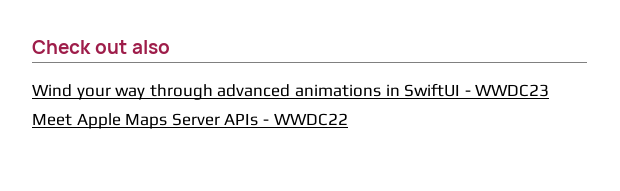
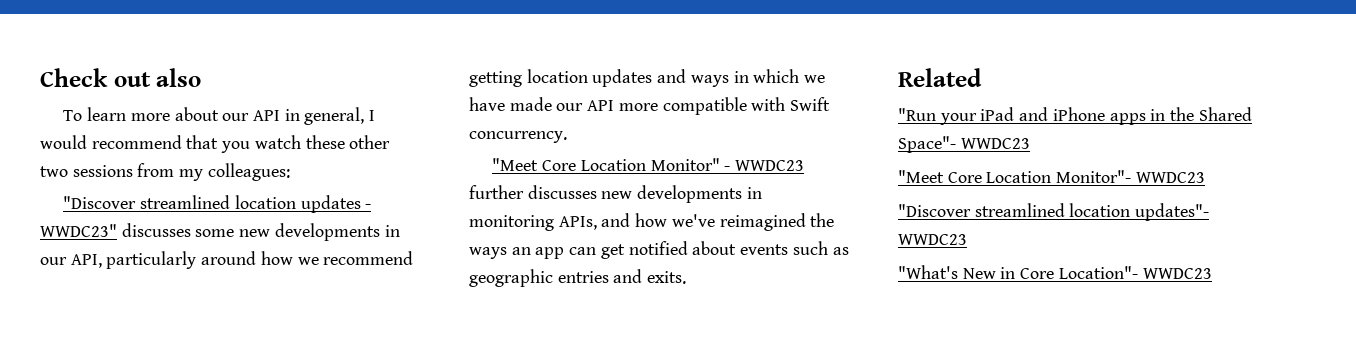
- Wind your way through advanced animations in SwiftUI - WWDC23
- Meet Apple Maps Server APIs - WWDC22
+ To learn more about our API in general, I would recommend that you watch these other two sessions from my colleagues:
+ "Discover streamlined location updates - WWDC23" discusses some new developments in our API, particularly around how we recommend getting location updates and ways in which we have made our API more compatible with Swift concurrency.
+ "Meet Core Location Monitor" - WWDC23 further discusses new developments in monitoring APIs, and how we've reimagined the ways an app can get notified about events such as geographic entries and exits.
+ Related
+ "Run your iPad and iPhone apps in the Shared Space"- WWDC23
+ "Meet Core Location Monitor"- WWDC23
+ "Discover streamlined location updates"- WWDC23
+ "What's New in Core Location"- WWDC23

